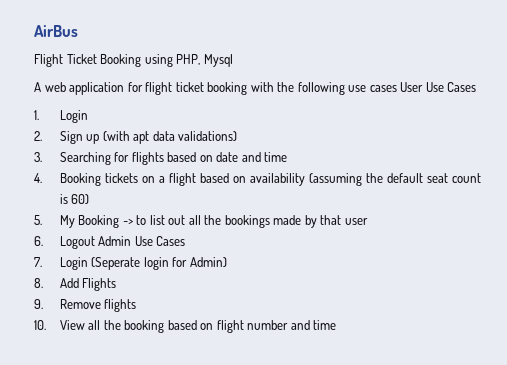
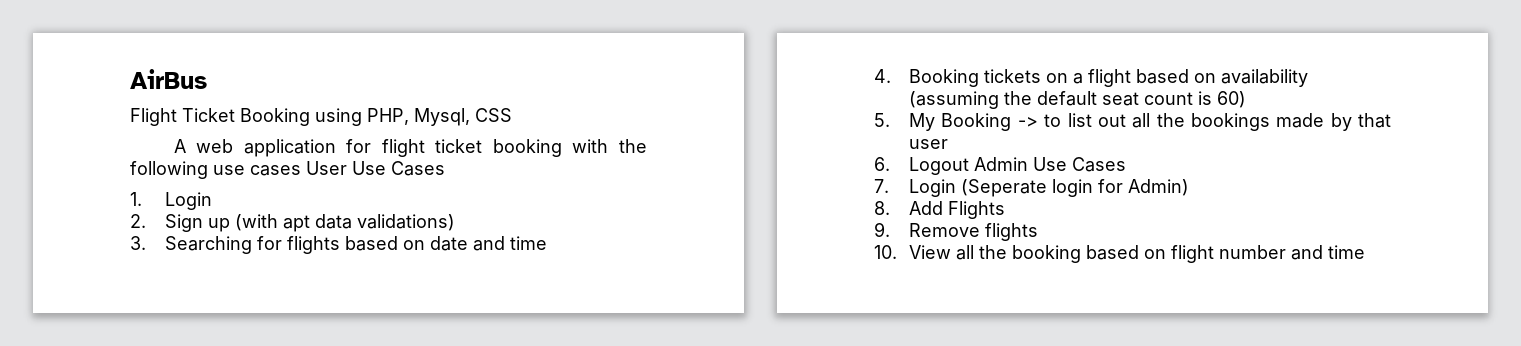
- Flight Ticket Booking using PHP, Mysql
+ Flight Ticket Booking using PHP, Mysql, CSS

